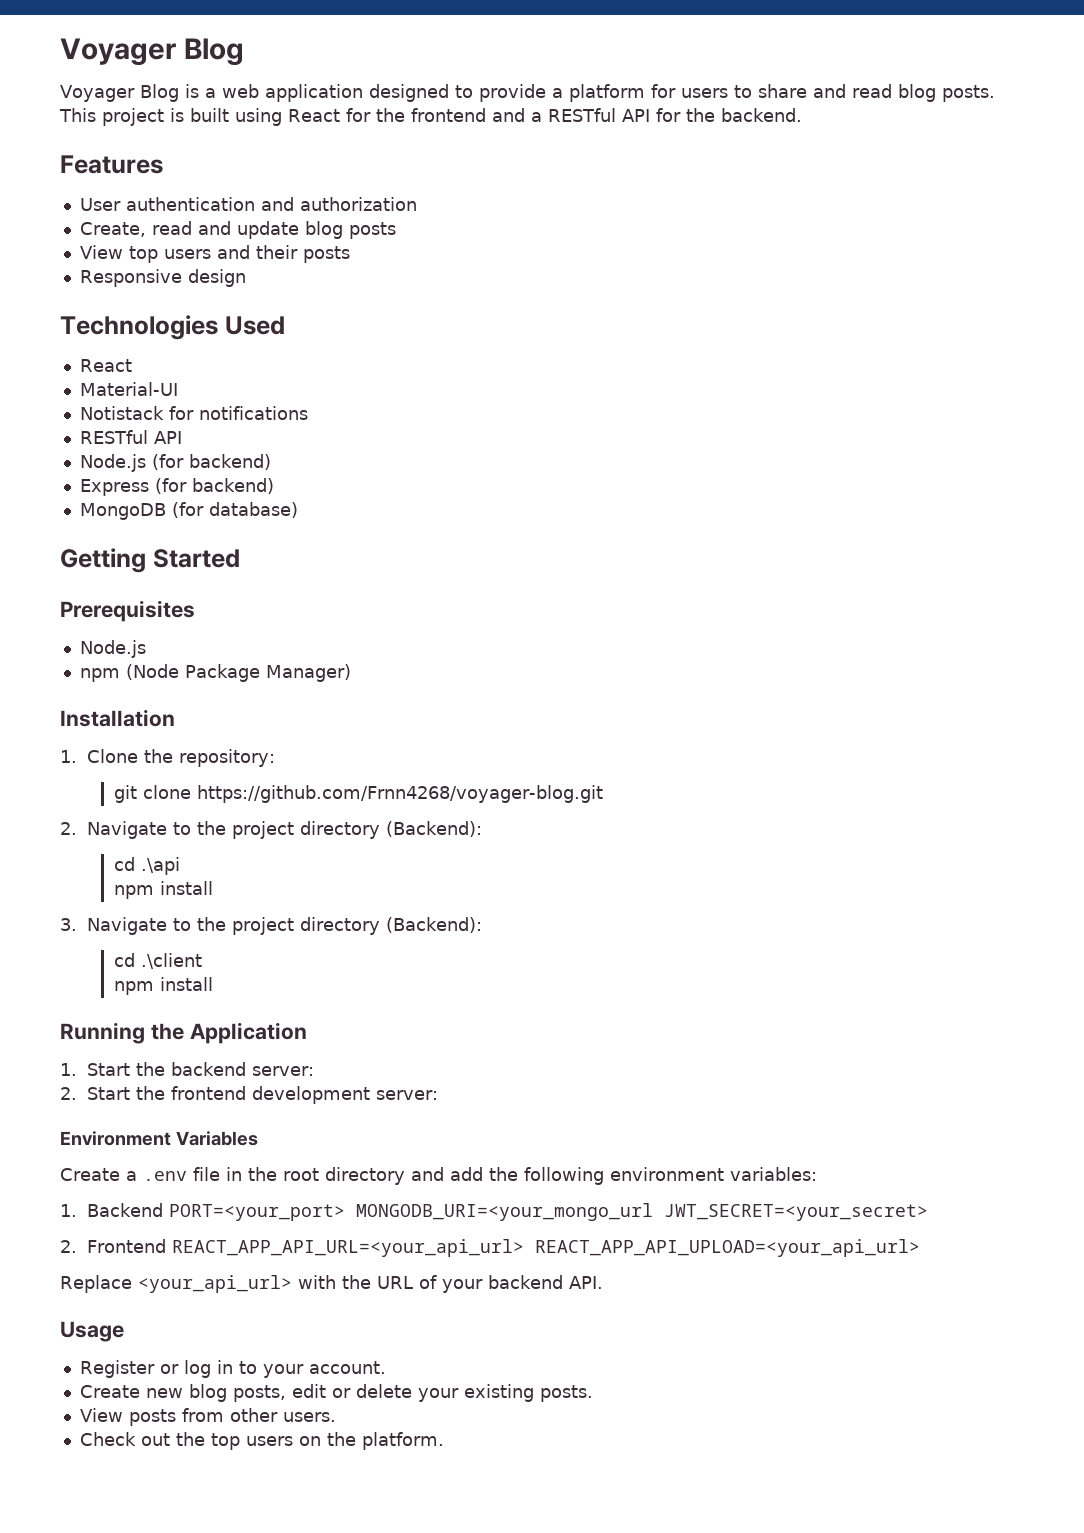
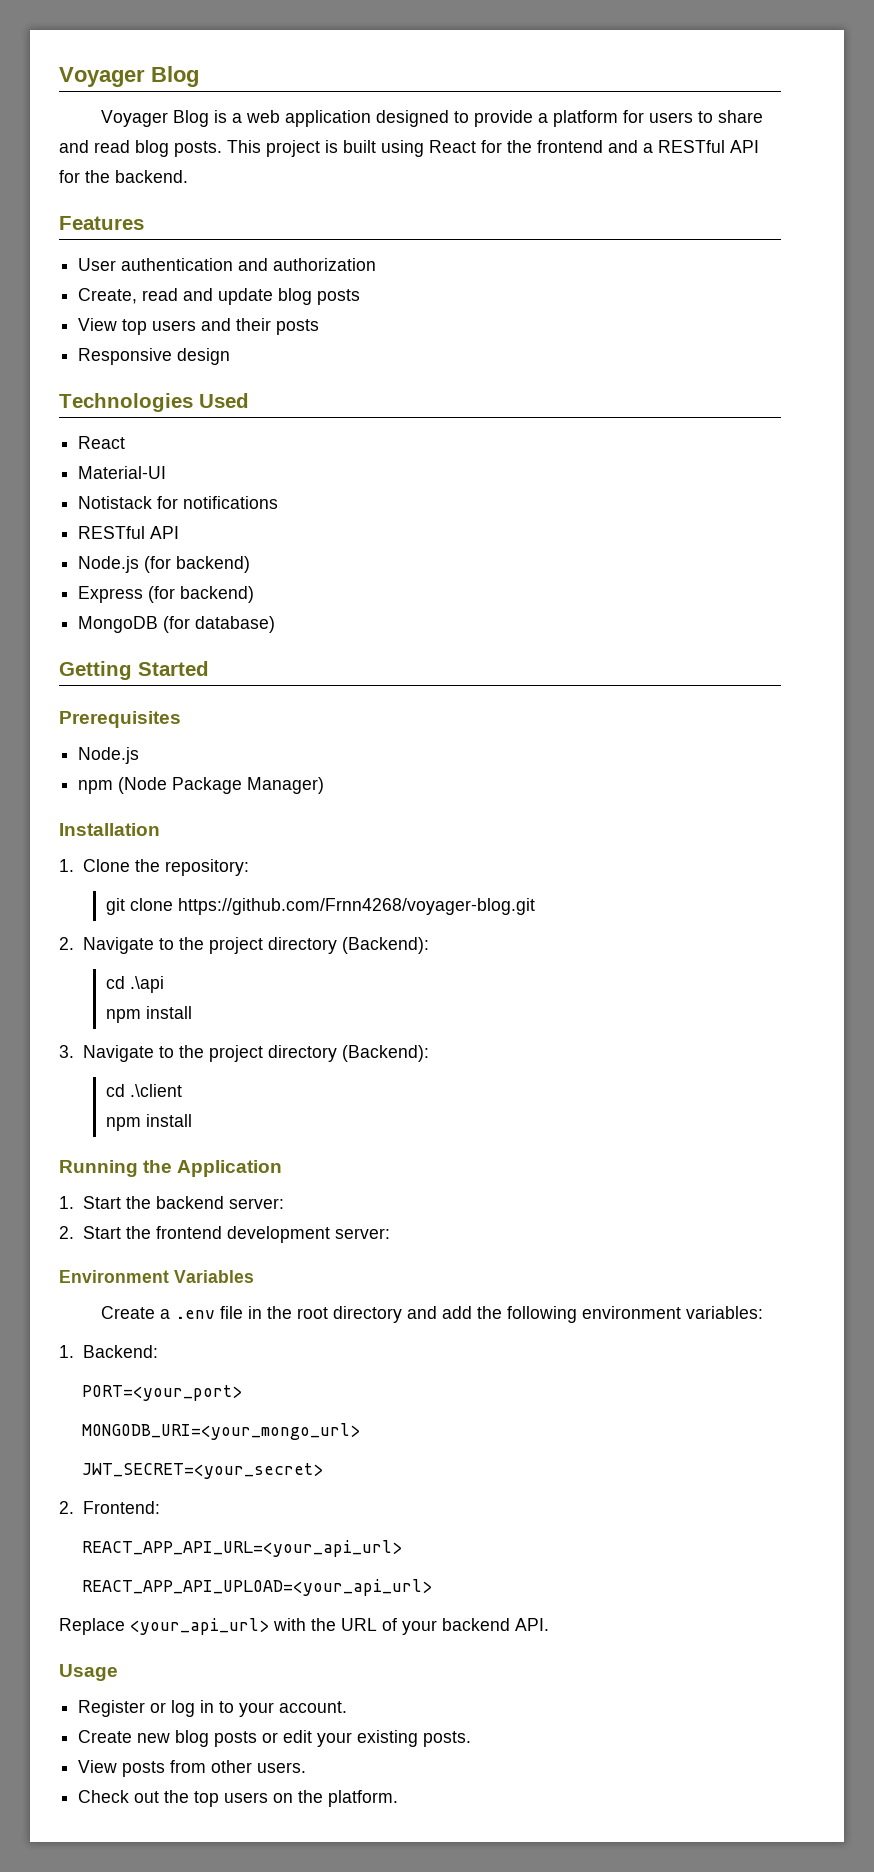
- 1. Backend PORT=<your_port> MONGODB_URI=<your_mongo_url JWT_SECRET=<your_secret>
+ 1. Backend:
+ PORT=<your_port>
+ MONGODB_URI=<your_mongo_url>
+ JWT_SECRET=<your_secret>
- 2. Frontend REACT_APP_API_URL=<your_api_url> REACT_APP_API_UPLOAD=<your_api_url>
+ 2. Frontend:
+ REACT_APP_API_URL=<your_api_url>
+ REACT_APP_API_UPLOAD=<your_api_url>
- Create new blog posts, edit or delete your existing posts.
+ Create new blog posts or edit your existing posts.

